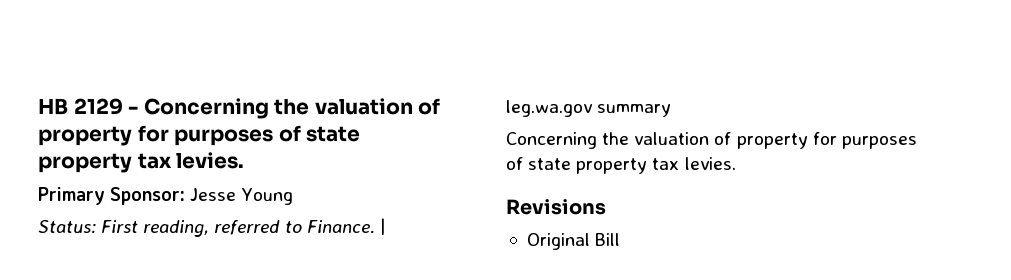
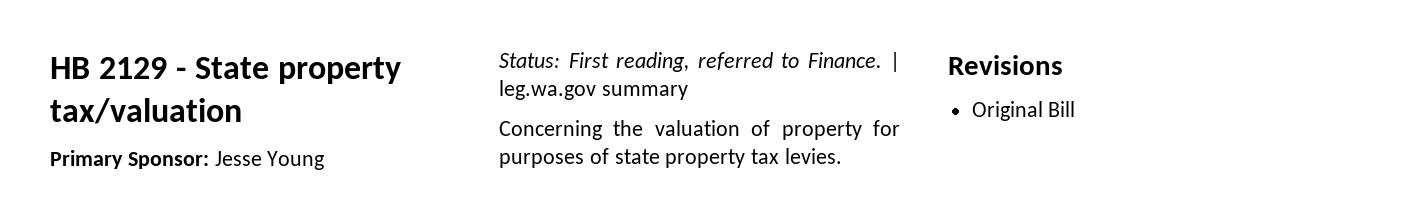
- HB 2129 - Concerning the valuation of property for purposes of state property tax levies.
+ HB 2129 - State property tax/valuation

